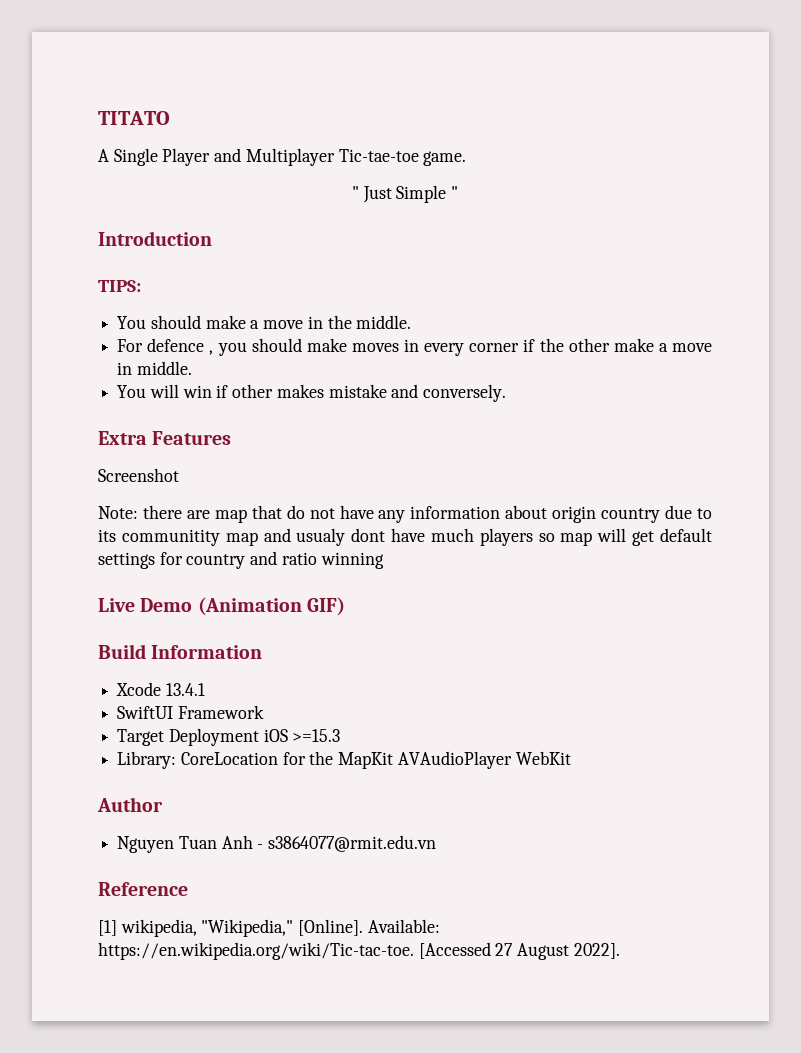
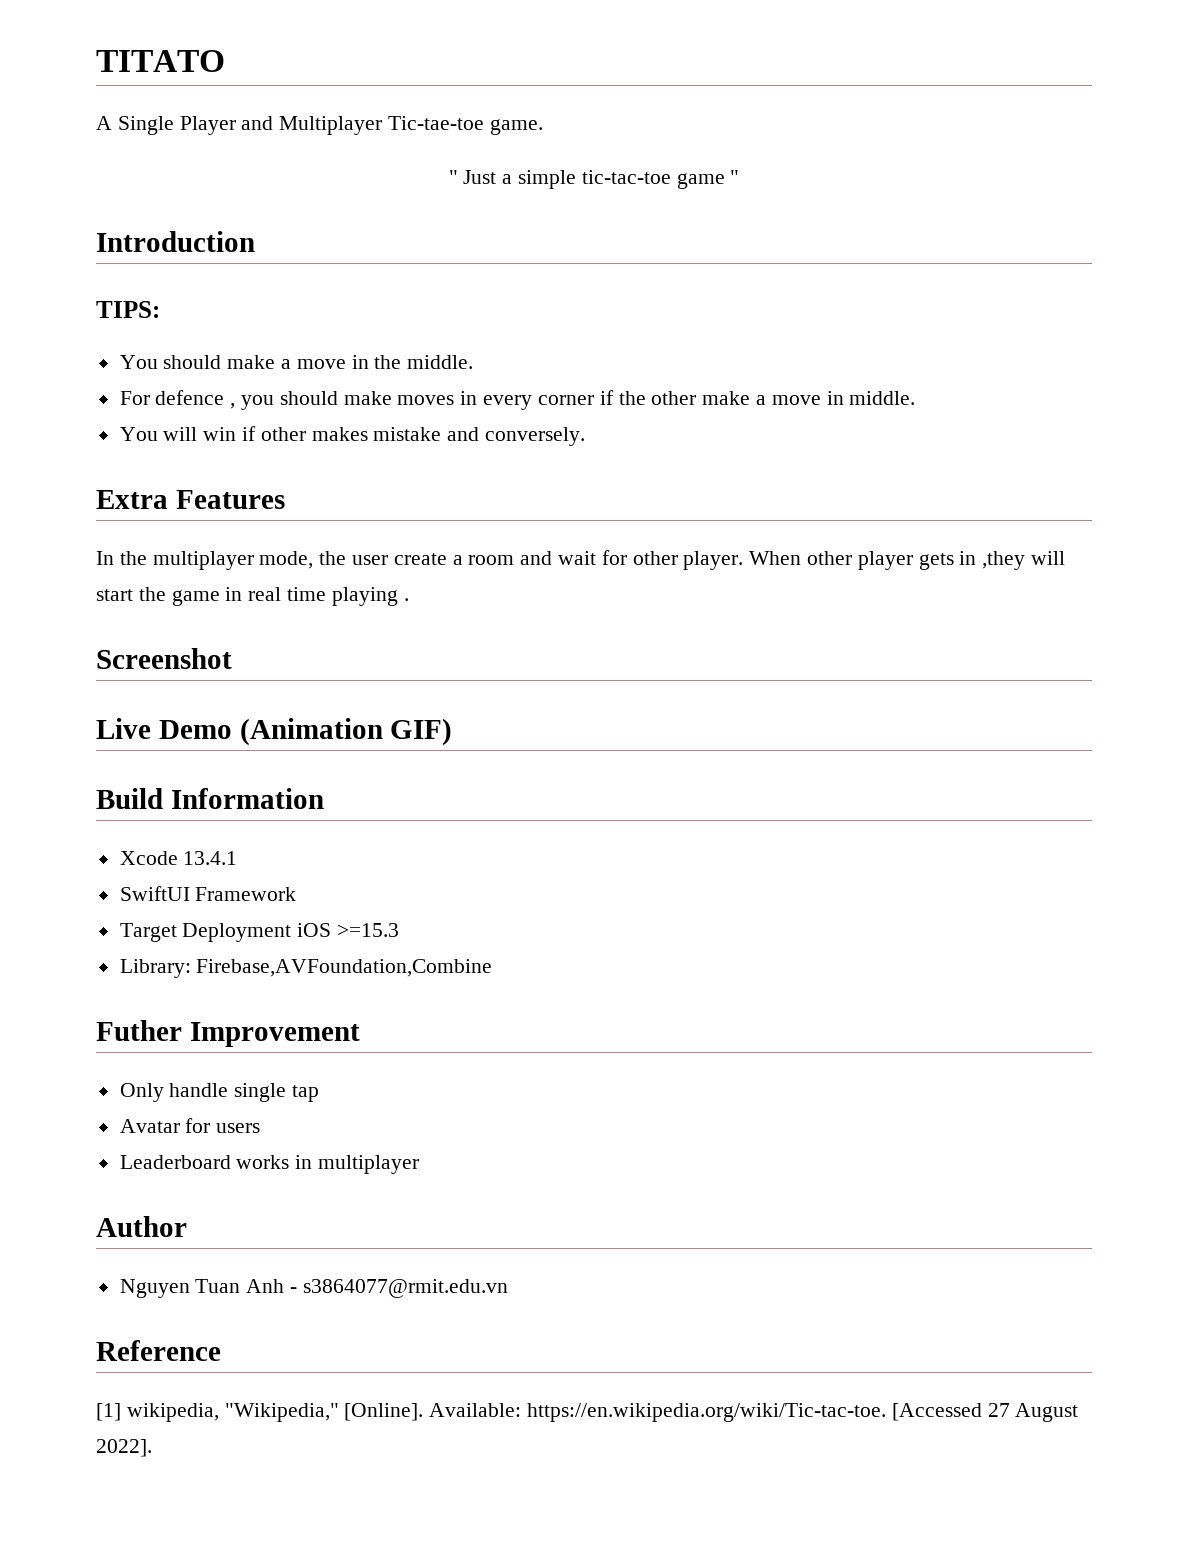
- " Just Simple "
+ " Just a simple tic-tac-toe game "
+ In the multiplayer mode, the user create a room and wait for other player. When other player gets in ,they will start the game in real time playing .
  Screenshot
- Note: there are map that do not have any information about origin country due to its communitity map and usualy dont have much players so map will get default settings for country and ratio winning
- Library: CoreLocation for the MapKit AVAudioPlayer WebKit
+ Library: Firebase,AVFoundation,Combine
+ Futher Improvement
+ Only handle single tap
+ Avatar for users
+ Leaderboard works in multiplayer

